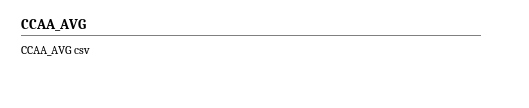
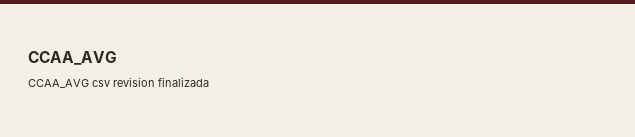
- CCAA_AVG csv
+ CCAA_AVG csv revision finalizada

